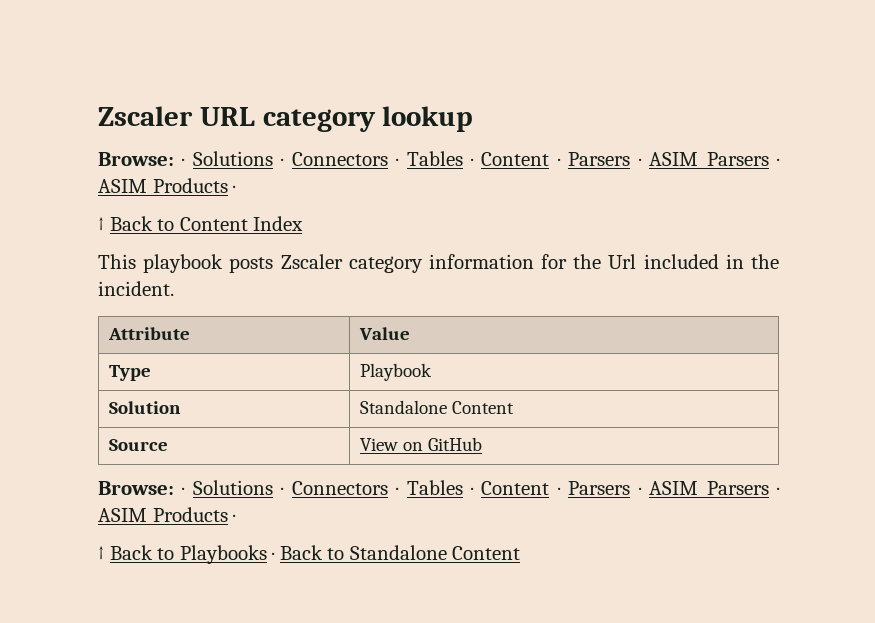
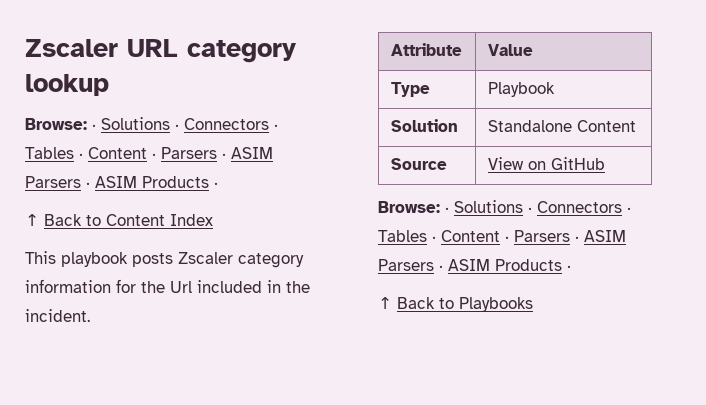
- ↑ Back to Playbooks · Back to Standalone Content
+ ↑ Back to Playbooks

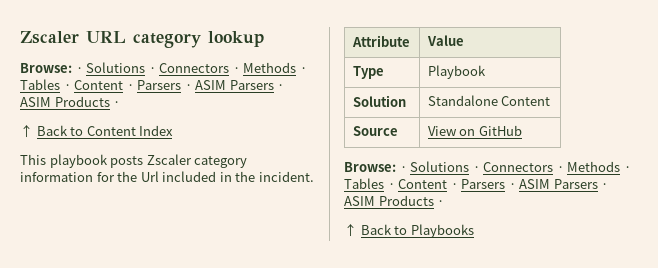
  Zscaler URL category lookup
- Browse: · Solutions · Connectors · Tables · Content · Parsers · ASIM Parsers · ASIM Products ·
+ Browse: · Solutions · Connectors · Methods · Tables · Content · Parsers · ASIM Parsers · ASIM Products ·
  Source | View on GitHub
- Browse: · Solutions · Connectors · Tables · Content · Parsers · ASIM Parsers · ASIM Products ·
+ Browse: · Solutions · Connectors · Methods · Tables · Content · Parsers · ASIM Parsers · ASIM Products ·

